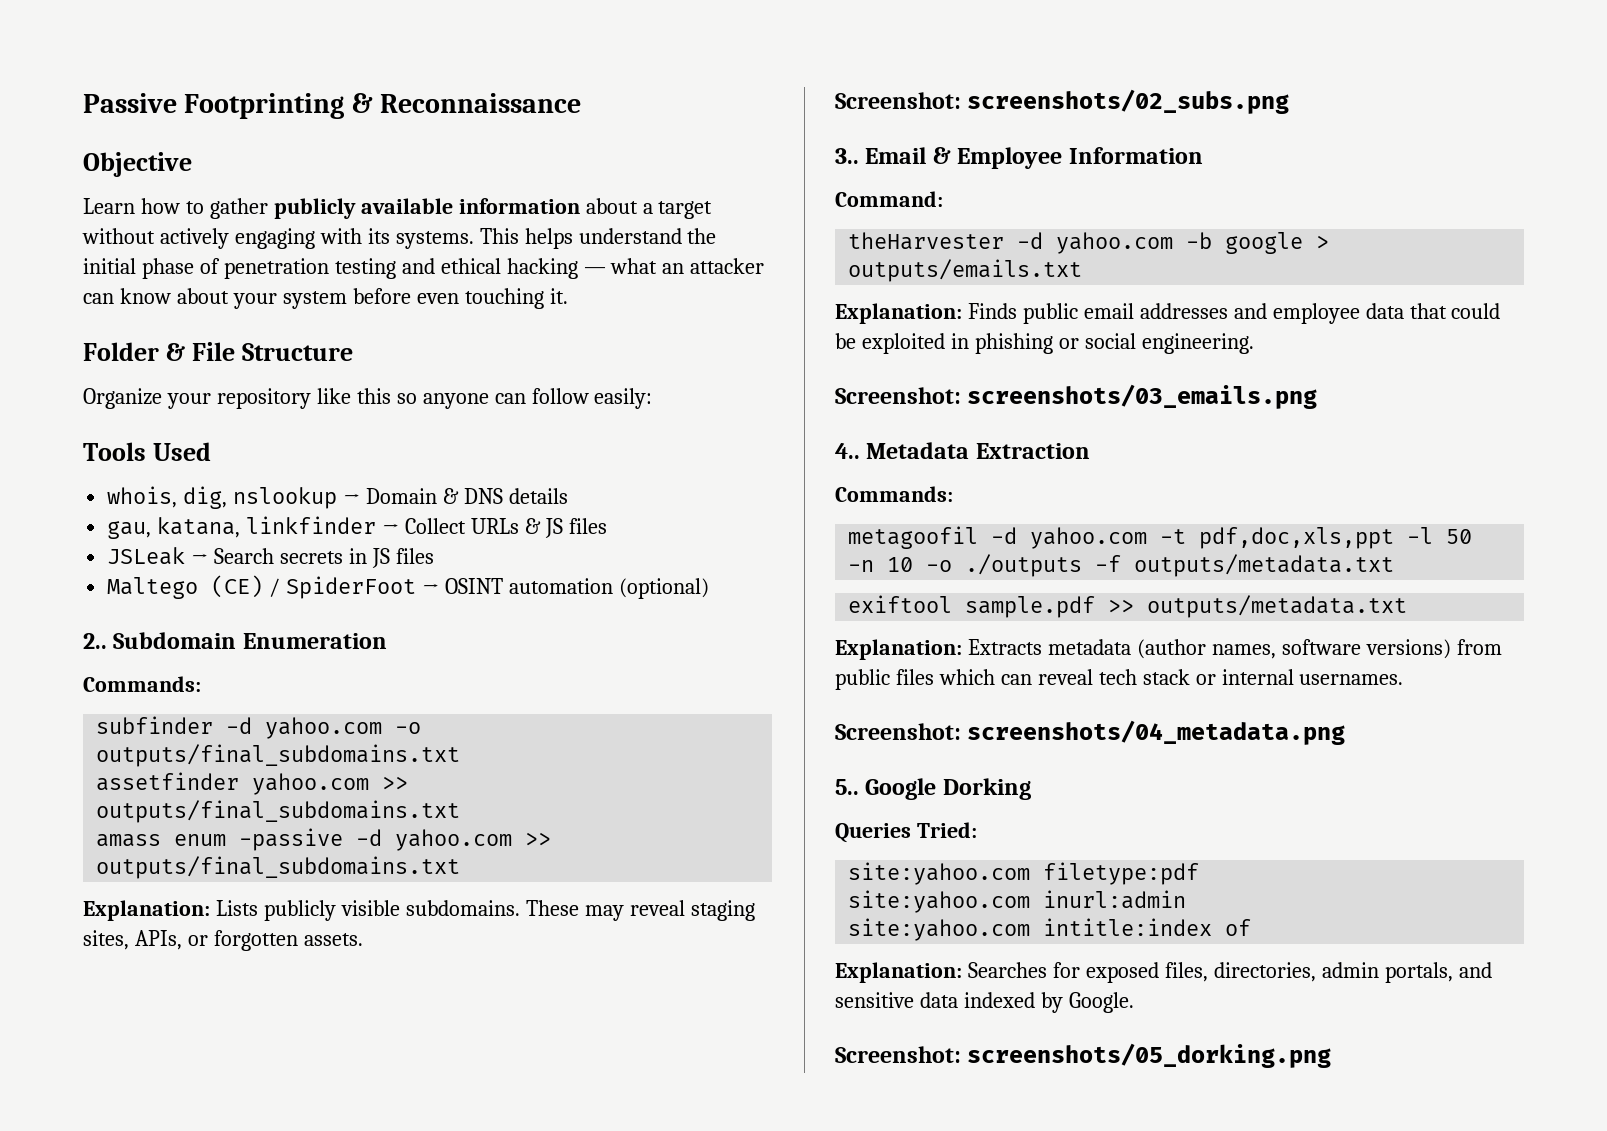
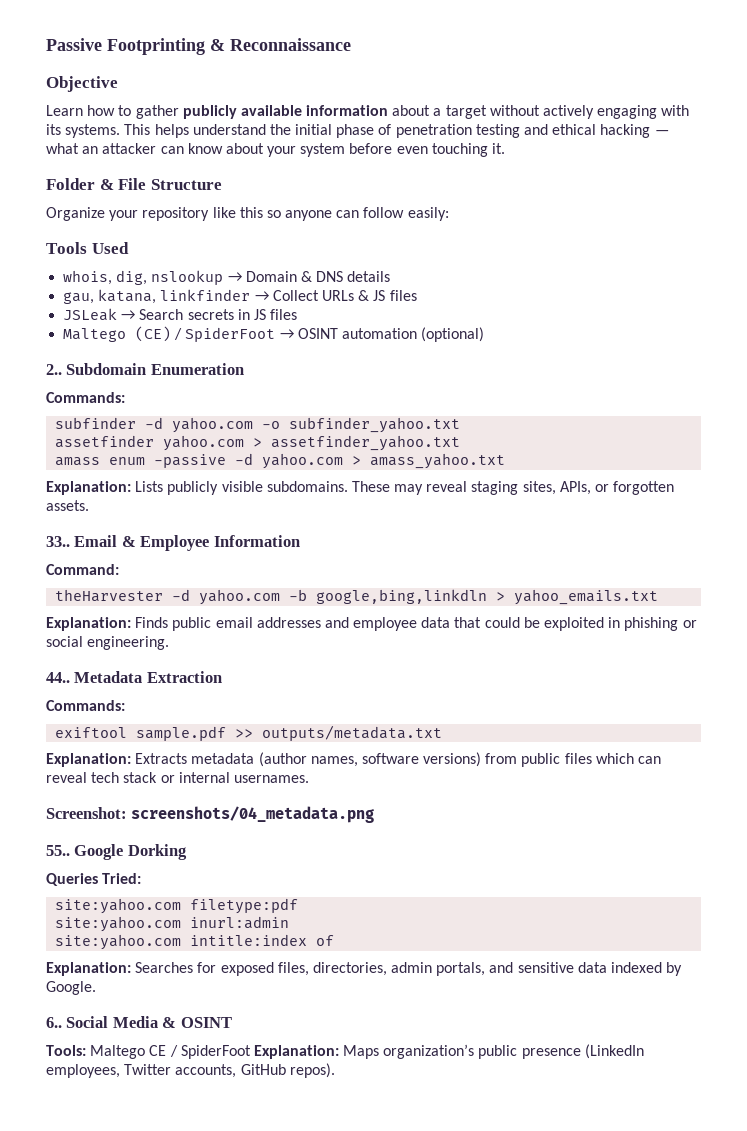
- subfinder -d yahoo.com -o outputs/final_subdomains.txt
+ subfinder -d yahoo.com -o subfinder_yahoo.txt
- assetfinder yahoo.com >> outputs/final_subdomains.txt
+ assetfinder yahoo.com > assetfinder_yahoo.txt
- amass enum -passive -d yahoo.com >> outputs/final_subdomains.txt
+ amass enum -passive -d yahoo.com > amass_yahoo.txt
- Screenshot: screenshots/02_subs.png
- 3..
+ 33..
- theHarvester -d yahoo.com -b google > outputs/emails.txt
+ theHarvester -d yahoo.com -b google,bing,linkdln > yahoo_emails.txt
- Screenshot: screenshots/03_emails.png
- 4..
+ 44..
- metagoofil -d yahoo.com -t pdf,doc,xls,ppt -l 50 -n 10 -o ./outputs -f outputs/metadata.txt
- 5..
+ 55..
- Screenshot: screenshots/05_dorking.png
+ 6.. Social Media & OSINT
+ Tools: Maltego CE / SpiderFoot Explanation: Maps organization’s public presence (LinkedIn employees, Twitter accounts, GitHub repos).

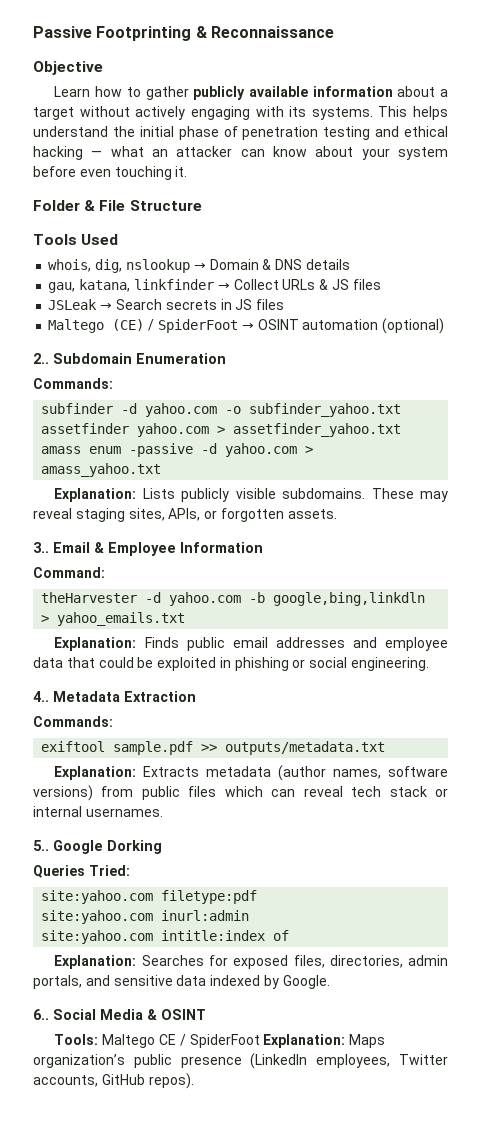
- Organize your repository like this so anyone can follow easily:
- 33..
+ 3..
- 44..
+ 4..
- Screenshot: screenshots/04_metadata.png
- 55..
+ 5..

